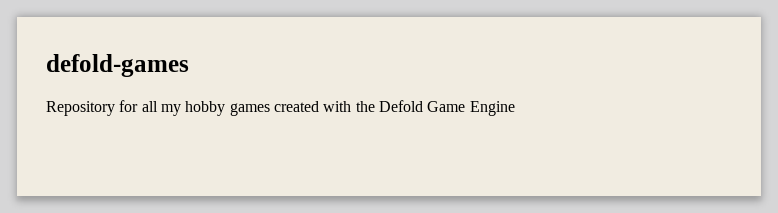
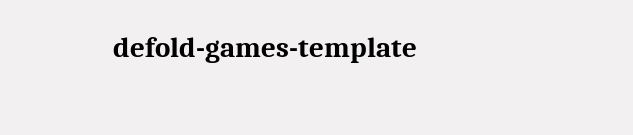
- defold-games
- Repository for all my hobby games created with the Defold Game Engine
+ defold-games-template

